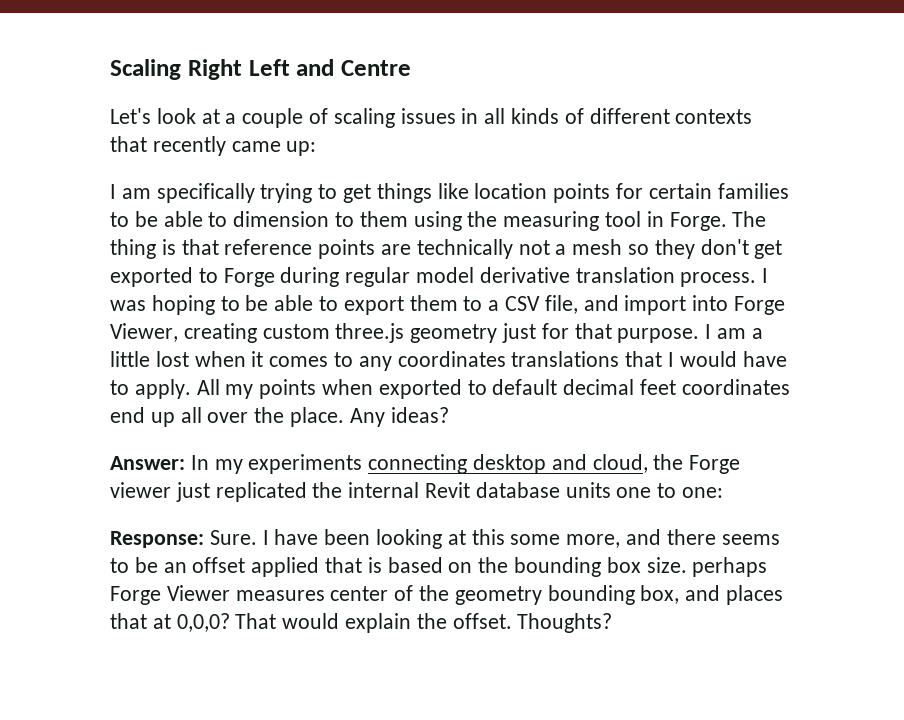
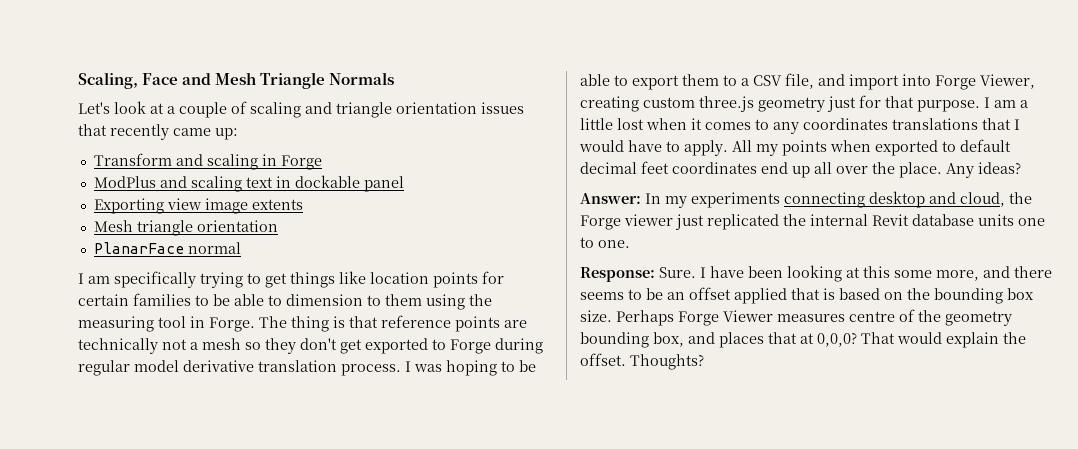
- Scaling Right Left and Centre
+ Scaling, Face and Mesh Triangle Normals
- Let's look at a couple of scaling issues in all kinds of different contexts that recently came up:
+ Let's look at a couple of scaling and triangle orientation issues that recently came up:
+ Transform and scaling in Forge
+ ModPlus and scaling text in dockable panel
+ Exporting view image extents
+ Mesh triangle orientation
+ PlanarFace normal
- Answer: In my experiments connecting desktop and cloud, the Forge viewer just replicated the internal Revit database units one to one:
+ Answer: In my experiments connecting desktop and cloud, the Forge viewer just replicated the internal Revit database units one to one.
- I have been looking at this some more, and there seems to be an offset applied that is based on the bounding box size. perhaps Forge Viewer measures center of the geometry bounding box, and places that at 0,0,0?
+ I have been looking at this some more, and there seems to be an offset applied that is based on the bounding box size. Perhaps Forge Viewer measures centre of the geometry bounding box, and places that at 0,0,0?

